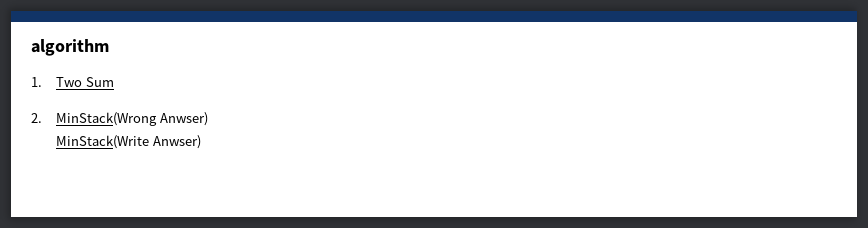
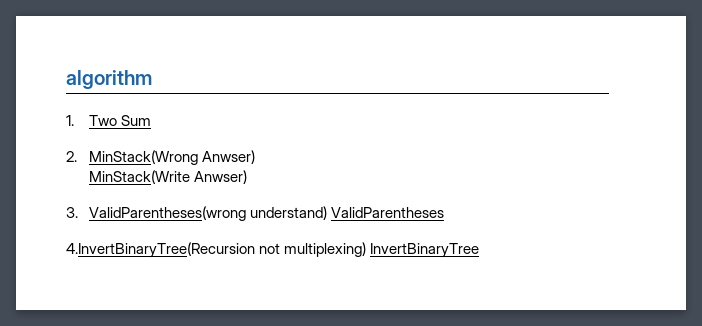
+ 3. ValidParentheses(wrong understand) ValidParentheses
+ 4.InvertBinaryTree(Recursion not multiplexing) InvertBinaryTree

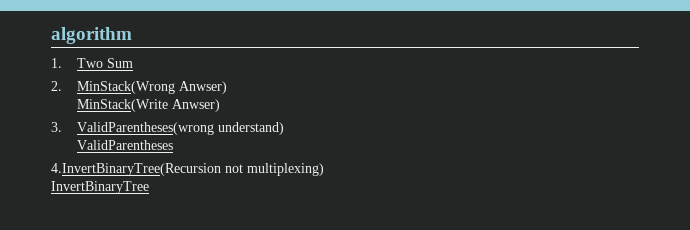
- 3. ValidParentheses(wrong understand) ValidParentheses
+ 3. ValidParentheses(wrong understand)
+ ValidParentheses
- 4.InvertBinaryTree(Recursion not multiplexing) InvertBinaryTree
+ 4.InvertBinaryTree(Recursion not multiplexing)
+ InvertBinaryTree

